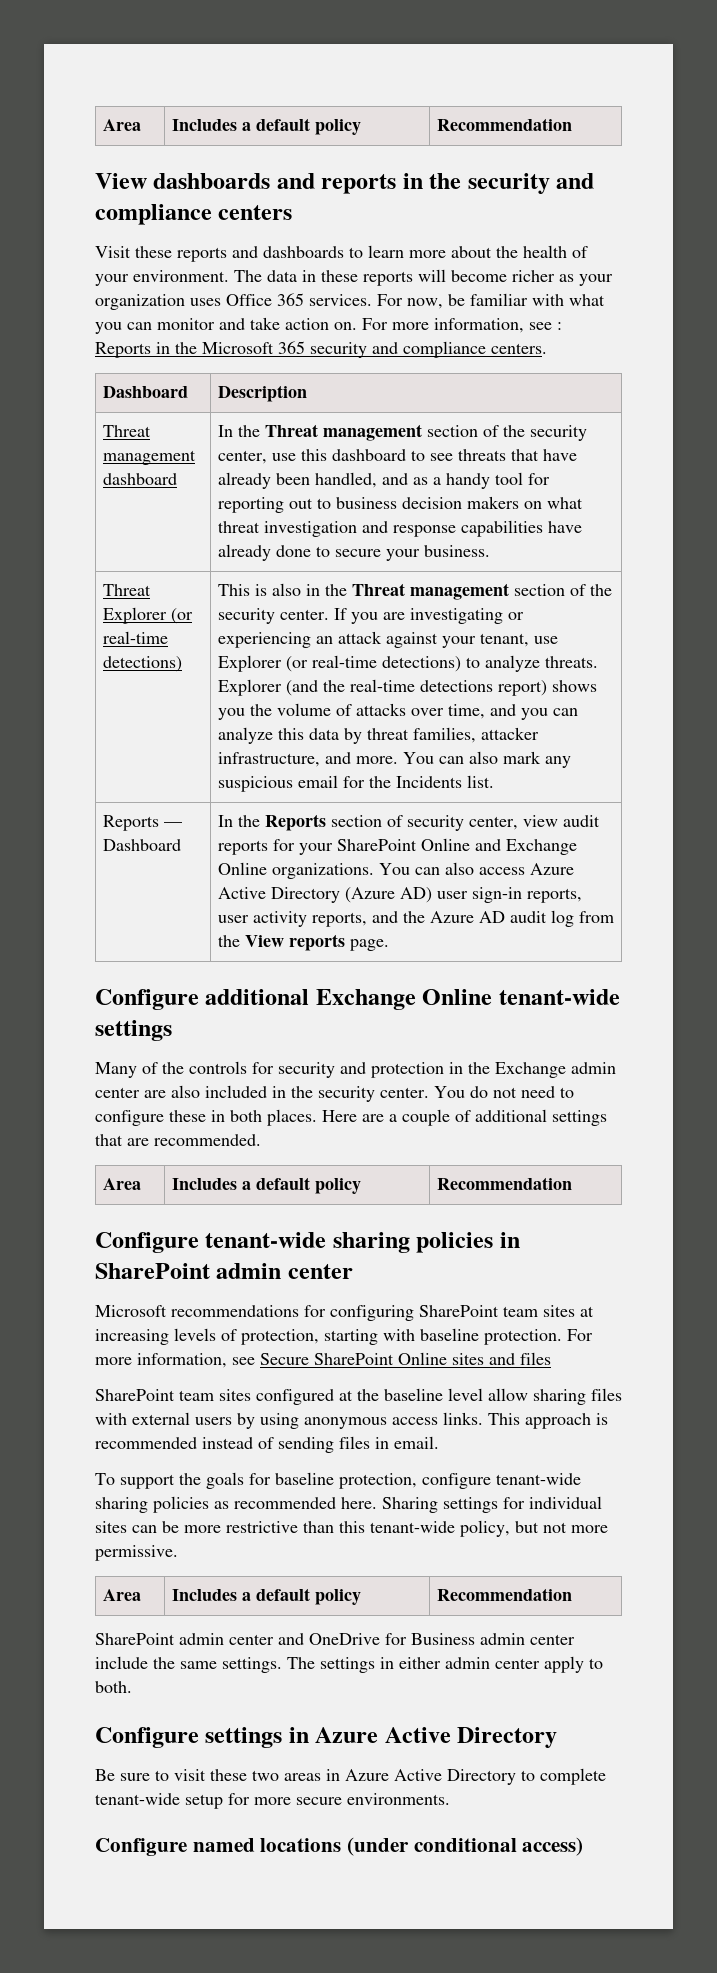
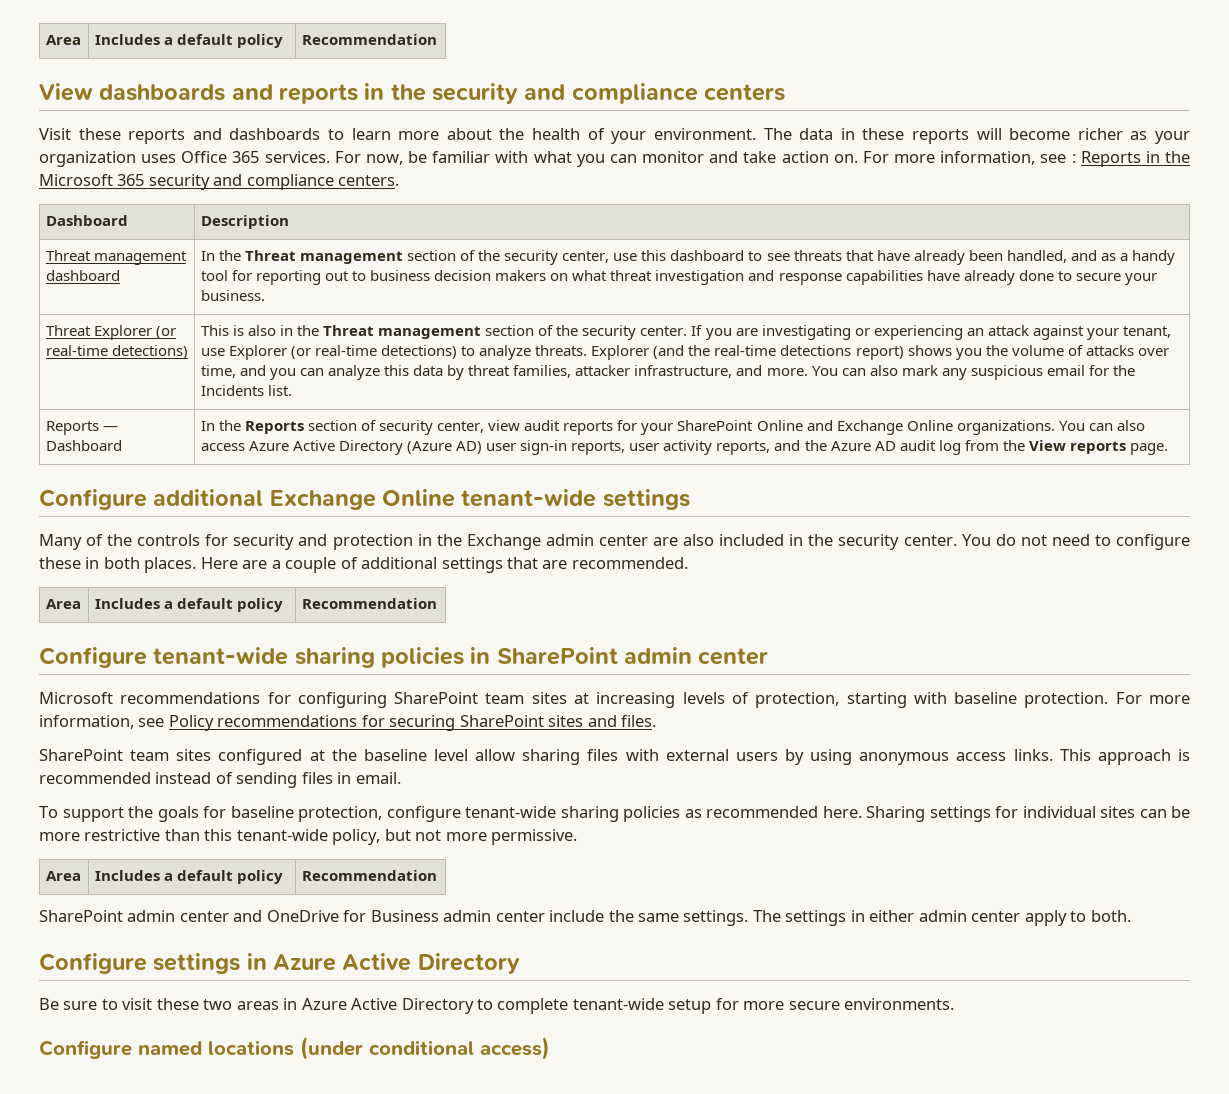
- For more information, see Secure SharePoint Online sites and files
+ For more information, see Policy recommendations for securing SharePoint sites and files.

